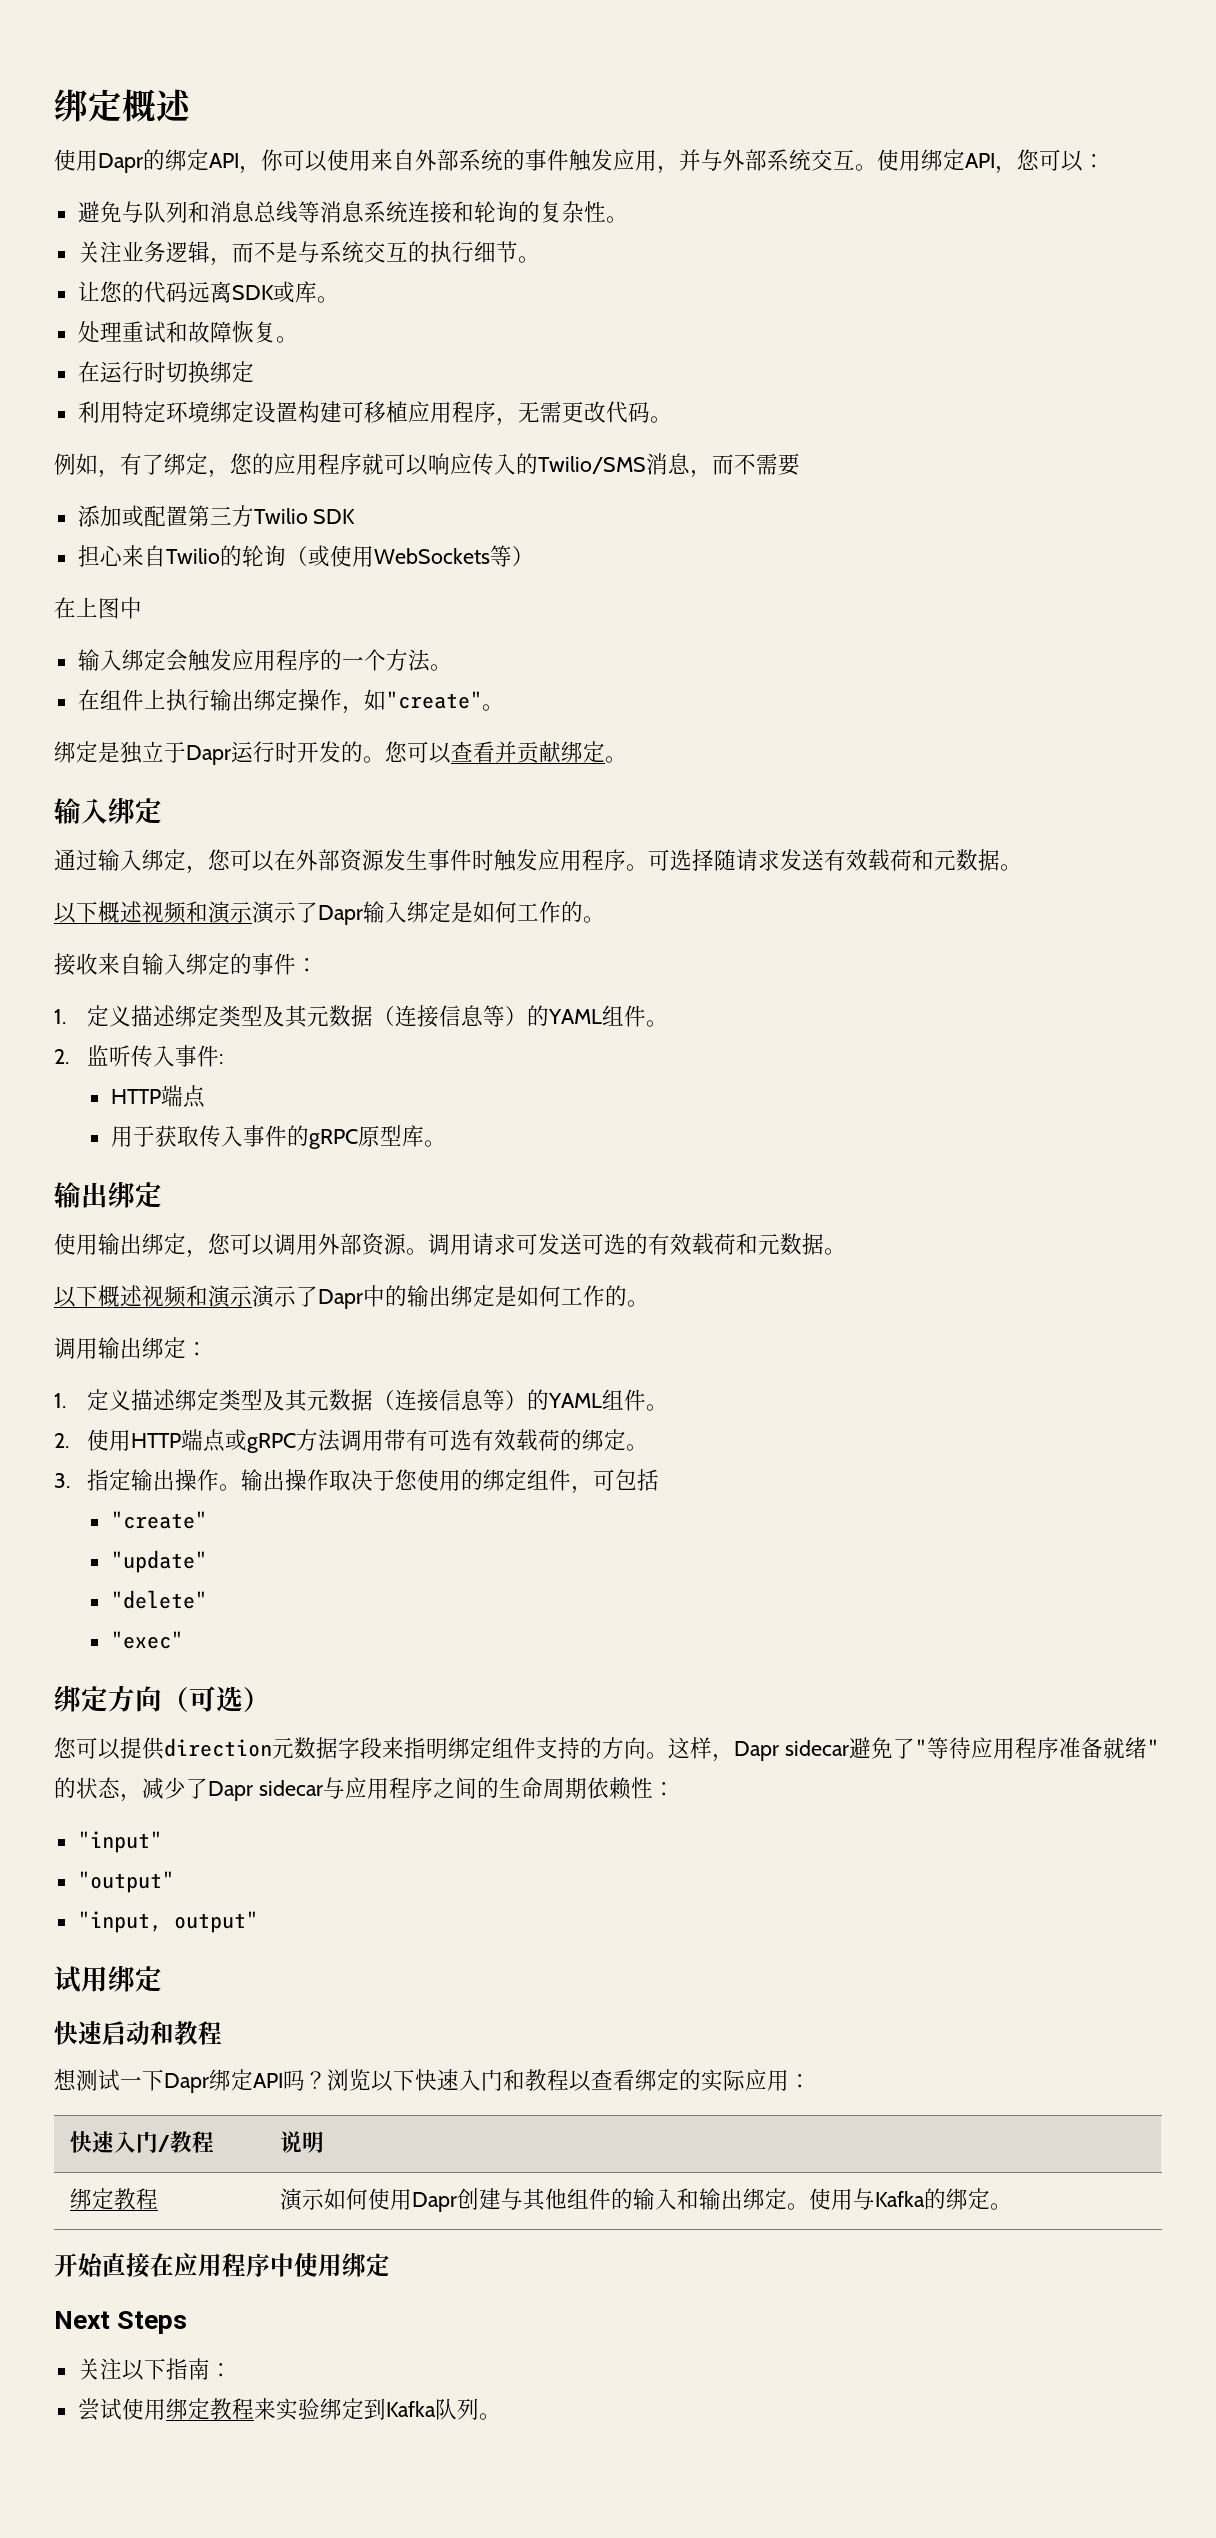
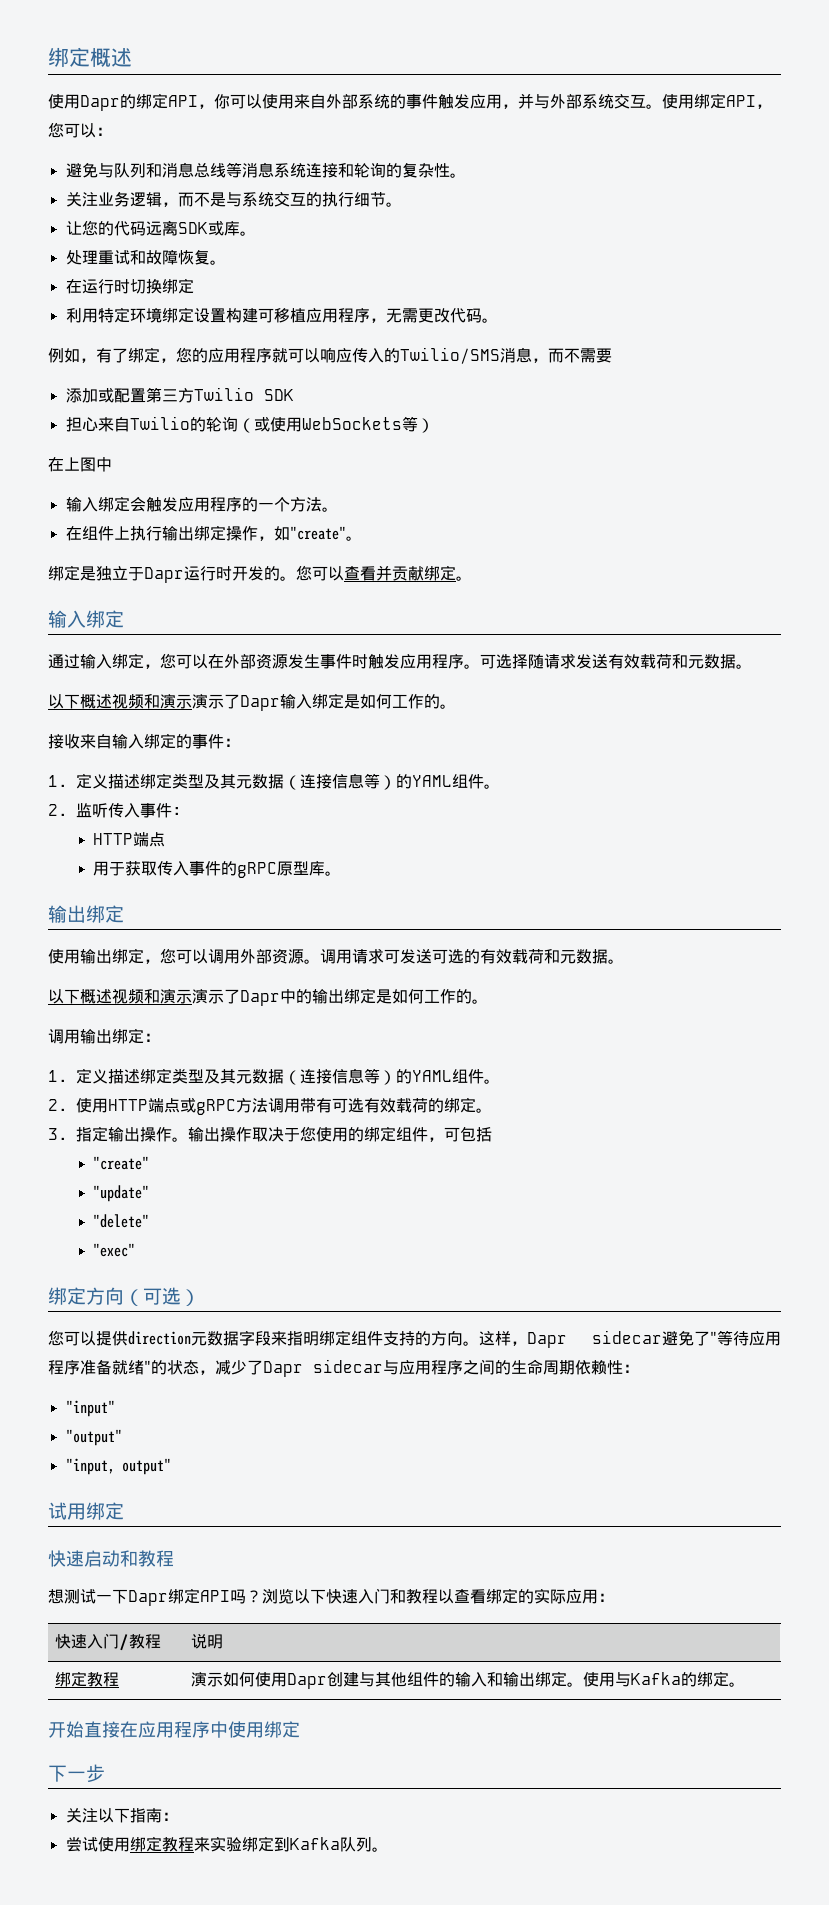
- Next Steps
+ 下一步

